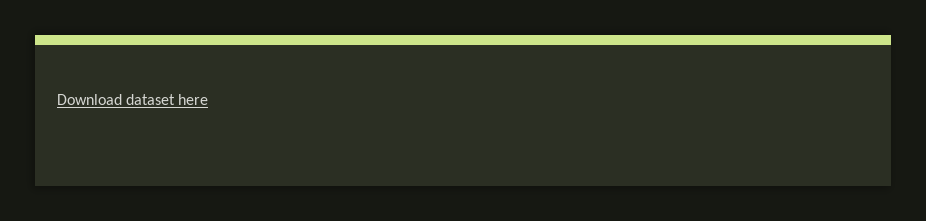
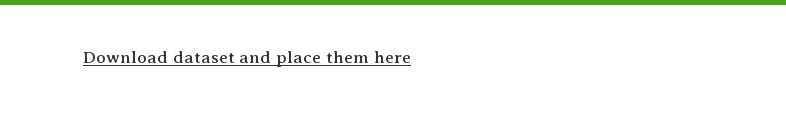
- Download dataset here
+ Download dataset and place them here

